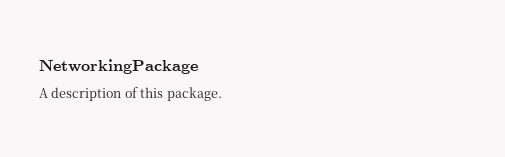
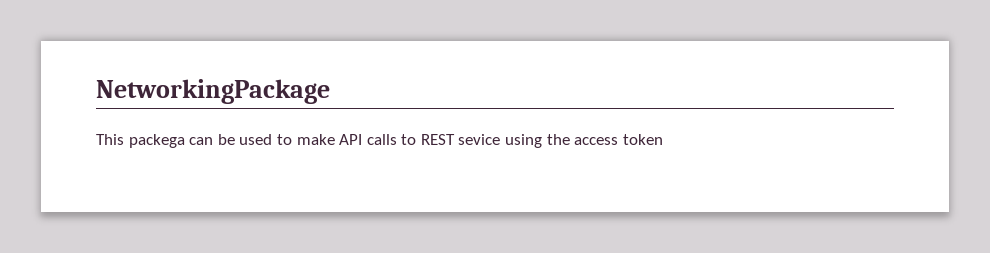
- A description of this package.
+ This packega can be used to make API calls to REST sevice using the access token

